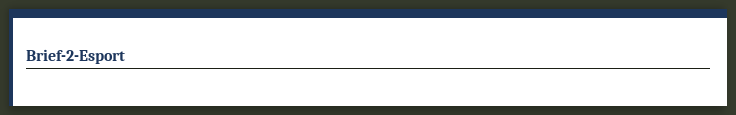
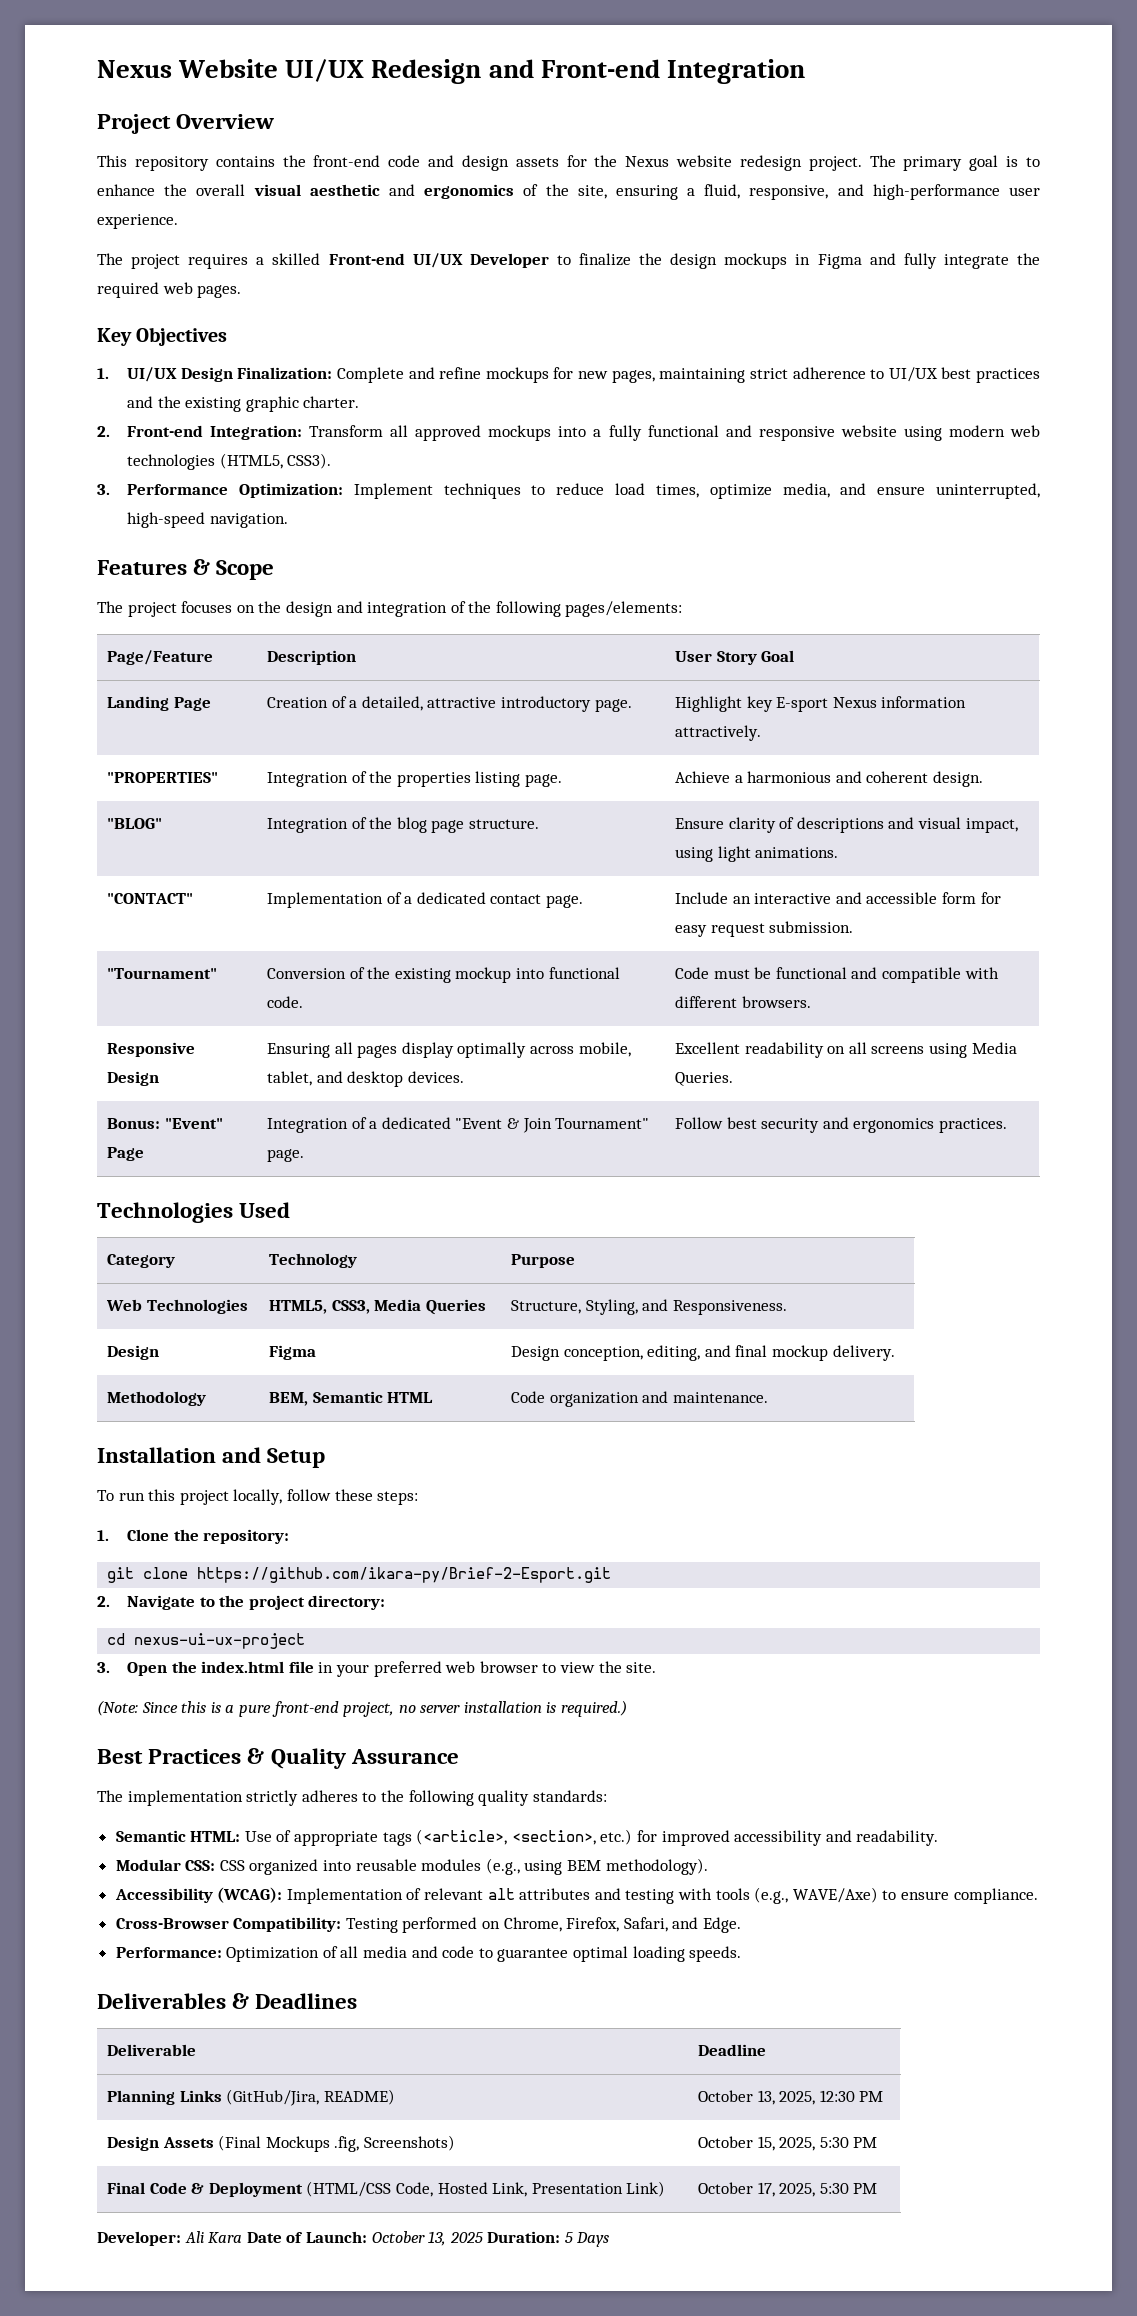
- Brief-2-Esport
+ Nexus Website UI/UX Redesign and Front-end Integration
+ Project Overview
+ This repository contains the front-end code and design assets for the Nexus website redesign project. The primary goal is to enhance the overall visual aesthetic and ergonomics of the site, ensuring a fluid, responsive, and high-performance user experience.
+ The project requires a skilled Front-end UI/UX Developer to finalize the design mockups in Figma and fully integrate the required web pages.
+ Key Objectives
+ 1. UI/UX Design Finalization: Complete and refine mockups for new pages, maintaining strict adherence to UI/UX best practices and the existing graphic charter.
+ 2. Front-end Integration: Transform all approved mockups into a fully functional and responsive website using modern web technologies (HTML5, CSS3).
+ 3. Performance Optimization: Implement techniques to reduce load times, optimize media, and ensure uninterrupted, high-speed navigation.
+ Features & Scope
+ The project focuses on the design and integration of the following pages/elements:
+ Page/Feature | Description | User Story Goal
+ Landing Page | Creation of a detailed, attractive introductory page. | Highlight key E-sport Nexus information attractively.
+ "PROPERTIES" | Integration of the properties listing page. | Achieve a harmonious and coherent design.
+ "BLOG" | Integration of the blog page structure. | Ensure clarity of descriptions and visual impact, using light animations.
+ "CONTACT" | Implementation of a dedicated contact page. | Include an interactive and accessible form for easy request submission.
+ "Tournament" | Conversion of the existing mockup into functional code. | Code must be functional and compatible with different browsers.
+ Responsive Design | Ensuring all pages display optimally across mobile, tablet, and desktop devices. | Excellent readability on all screens using Media Queries.
+ Bonus: "Event" Page | Integration of a dedicated "Event & Join Tournament" page. | Follow best security and ergonomics practices.
+ Technologies Used
+ Category | Technology | Purpose
+ Web Technologies | HTML5, CSS3, Media Queries | Structure, Styling, and Responsiveness.
+ Design | Figma | Design conception, editing, and final mockup delivery.
+ Methodology | BEM, Semantic HTML | Code organization and maintenance.
+ Installation and Setup
+ To run this project locally, follow these steps:
+ 1. Clone the repository:
+ git clone https://github.com/ikara-py/Brief-2-Esport.git
+ 2. Navigate to the project directory:
+ cd nexus-ui-ux-project
+ 3. Open the index.html file in your preferred web browser to view the site.
+ (Note: Since this is a pure front-end project, no server installation is required.)
+ Best Practices & Quality Assurance
+ The implementation strictly adheres to the following quality standards:
+ Semantic HTML: Use of appropriate tags (<article>, <section>, etc.) for improved accessibility and readability.
+ Modular CSS: CSS organized into reusable modules (e.g., using BEM methodology).
+ Accessibility (WCAG): Implementation of relevant alt attributes and testing with tools (e.g., WAVE/Axe) to ensure compliance.
+ Cross-Browser Compatibility: Testing performed on Chrome, Firefox, Safari, and Edge.
+ Performance: Optimization of all media and code to guarantee optimal loading speeds.
+ Deliverables & Deadlines
+ Deliverable | Deadline
+ Planning Links (GitHub/Jira, README) | October 13, 2025, 12:30 PM
+ Design Assets (Final Mockups .fig, Screenshots) | October 15, 2025, 5:30 PM
+ Final Code & Deployment (HTML/CSS Code, Hosted Link, Presentation Link) | October 17, 2025, 5:30 PM
+ Developer: Ali Kara Date of Launch: October 13, 2025 Duration: 5 Days

